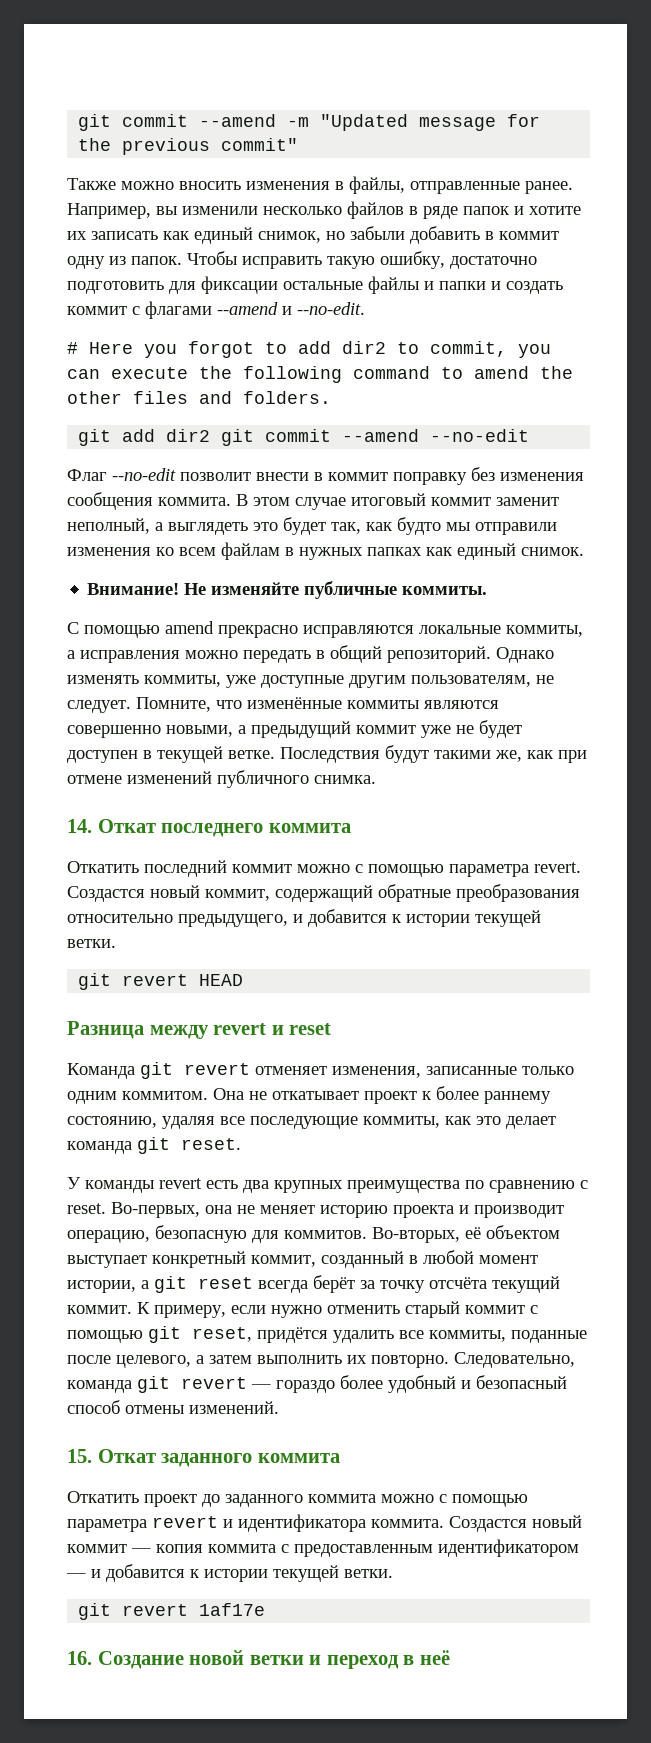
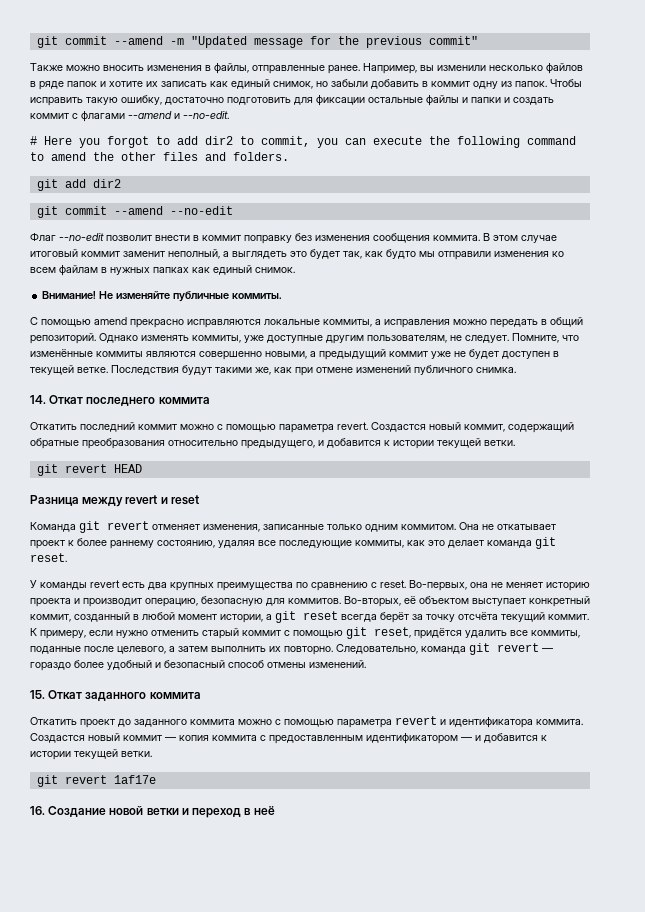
- git add dir2 git commit --amend --no-edit
+ git add dir2
+ git commit --amend --no-edit

